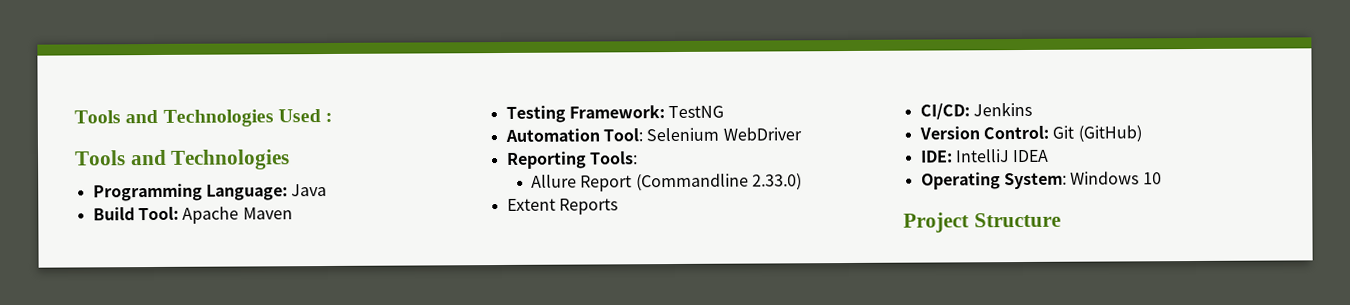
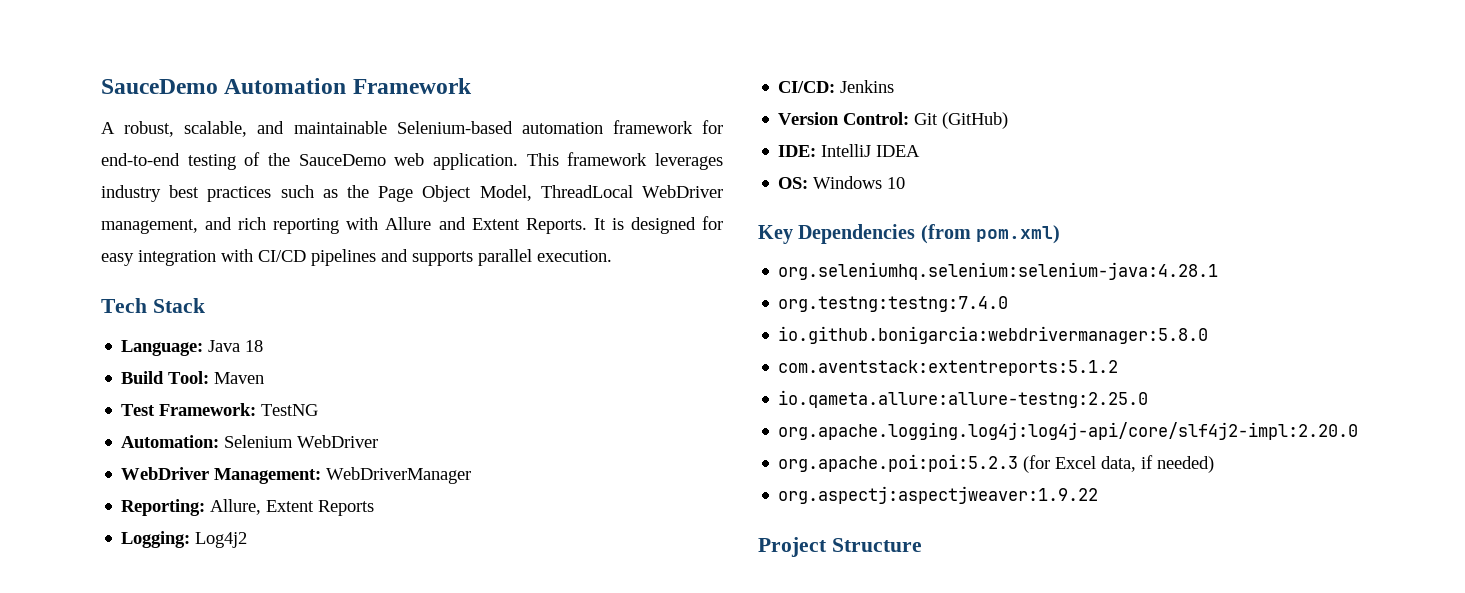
- Tools and Technologies Used :
- Tools and Technologies
- Programming Language: Java
+ SauceDemo Automation Framework
+ A robust, scalable, and maintainable Selenium-based automation framework for end-to-end testing of the SauceDemo web application. This framework leverages industry best practices such as the Page Object Model, ThreadLocal WebDriver management, and rich reporting with Allure and Extent Reports. It is designed for easy integration with CI/CD pipelines and supports parallel execution.
+ Tech Stack
+ Language: Java 18
- Build Tool: Apache Maven
+ Build Tool: Maven
- Testing Framework: TestNG
+ Test Framework: TestNG
- Automation Tool: Selenium WebDriver
+ Automation: Selenium WebDriver
- Reporting Tools:
- Allure Report (Commandline 2.33.0)
- Extent Reports
+ WebDriver Management: WebDriverManager
+ Reporting: Allure, Extent Reports
+ Logging: Log4j2
- Operating System: Windows 10
+ OS: Windows 10
+ Key Dependencies (from pom.xml)
+ org.seleniumhq.selenium:selenium-java:4.28.1
+ org.testng:testng:7.4.0
+ io.github.bonigarcia:webdrivermanager:5.8.0
+ com.aventstack:extentreports:5.1.2
+ io.qameta.allure:allure-testng:2.25.0
+ org.apache.logging.log4j:log4j-api/core/slf4j2-impl:2.20.0
+ org.apache.poi:poi:5.2.3 (for Excel data, if needed)
+ org.aspectj:aspectjweaver:1.9.22

